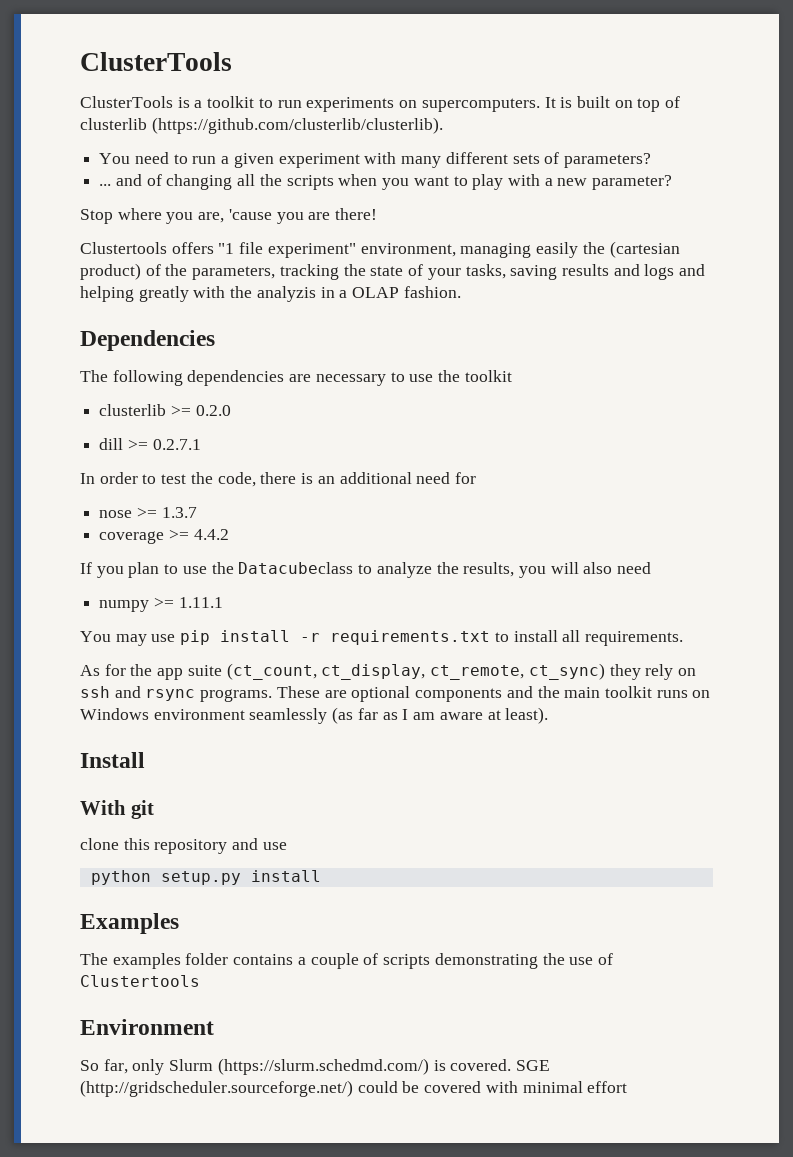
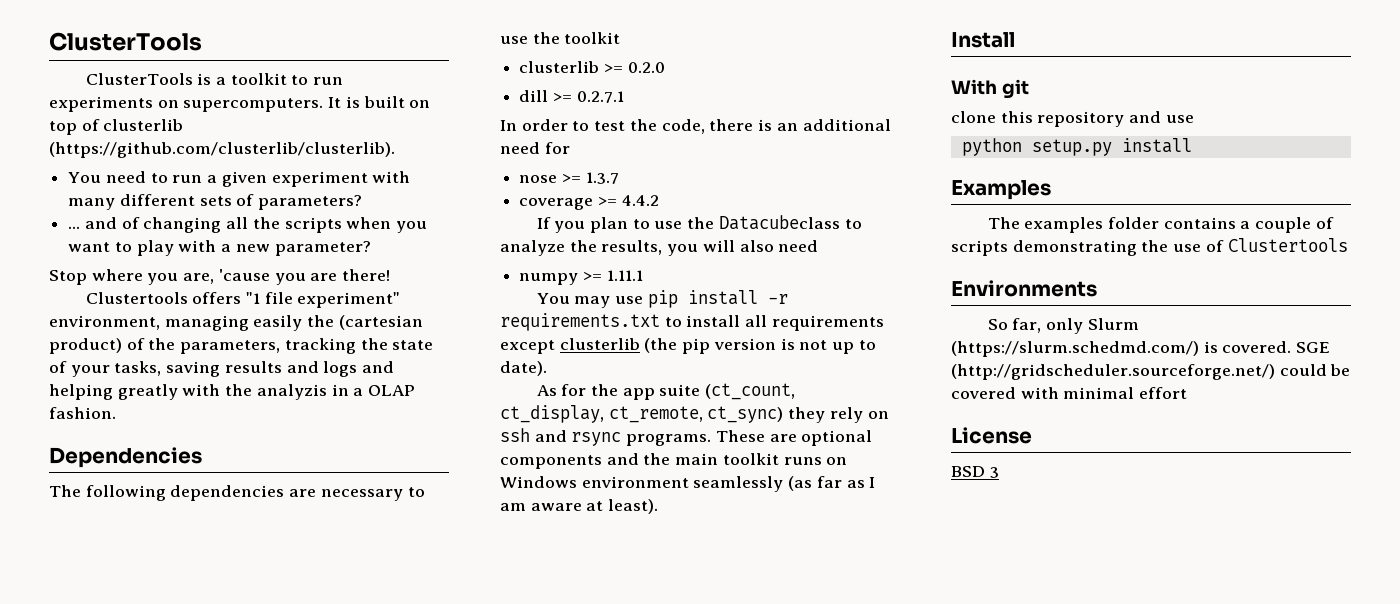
- You may use pip install -r requirements.txt to install all requirements.
+ You may use pip install -r requirements.txt to install all requirements except clusterlib (the pip version is not up to date).
- Environment
+ Environments
+ License
+ BSD 3

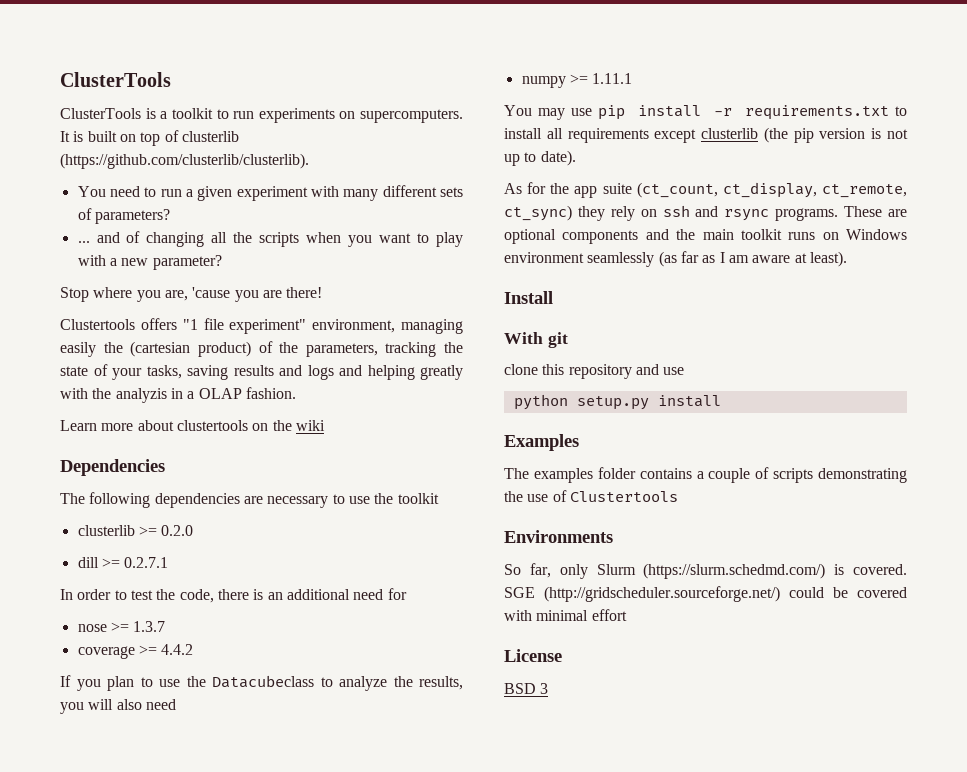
+ Learn more about clustertools on the wiki

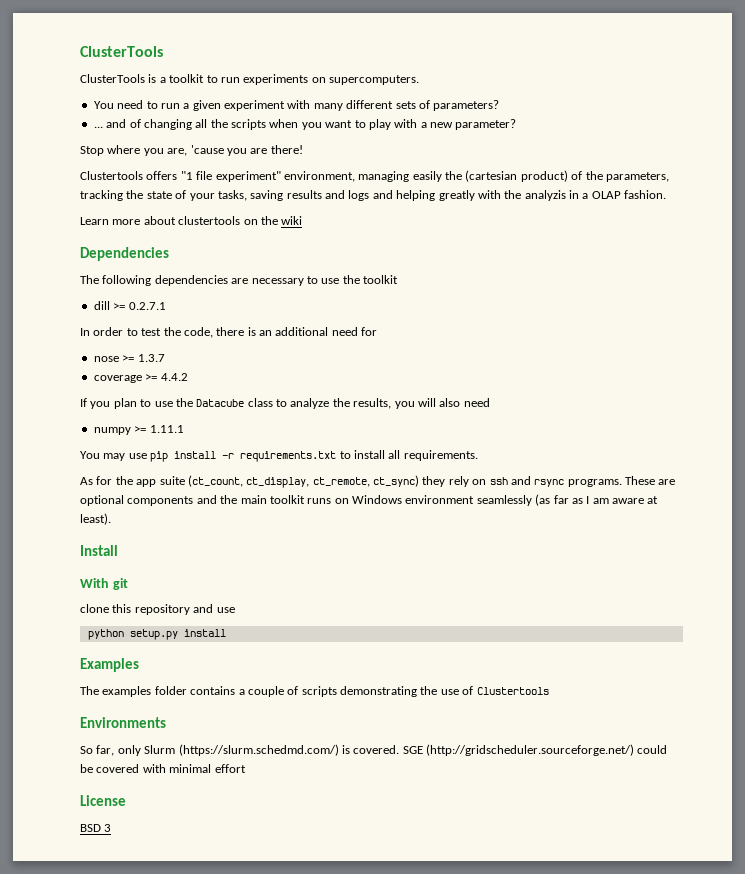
- It is built on top of clusterlib (https://github.com/clusterlib/clusterlib).
- clusterlib >= 0.2.0
- If you plan to use the Datacubeclass to analyze the results, you will also need
+ If you plan to use the Datacube class to analyze the results, you will also need
- You may use pip install -r requirements.txt to install all requirements except clusterlib (the pip version is not up to date).
+ You may use pip install -r requirements.txt to install all requirements.

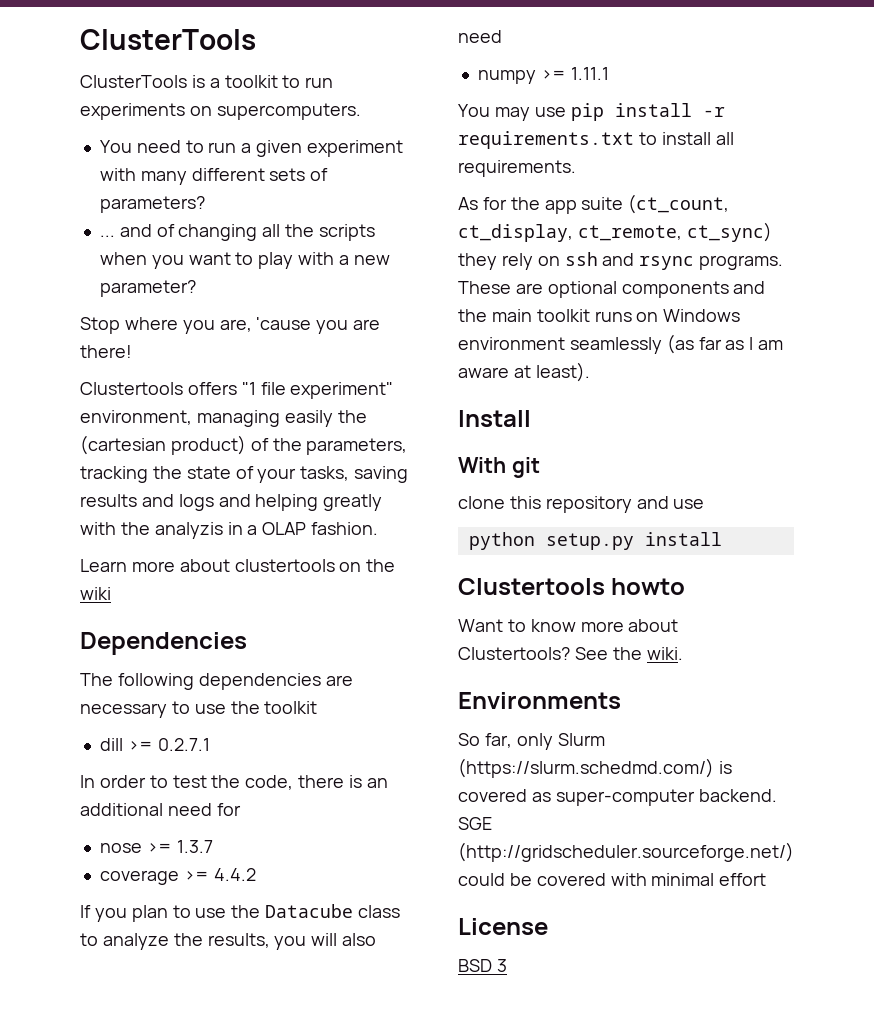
- Examples
- The examples folder contains a couple of scripts demonstrating the use of Clustertools
+ Clustertools howto
+ Want to know more about Clustertools? See the wiki.
- So far, only Slurm (https://slurm.schedmd.com/) is covered.
+ So far, only Slurm (https://slurm.schedmd.com/) is covered as super-computer backend.

